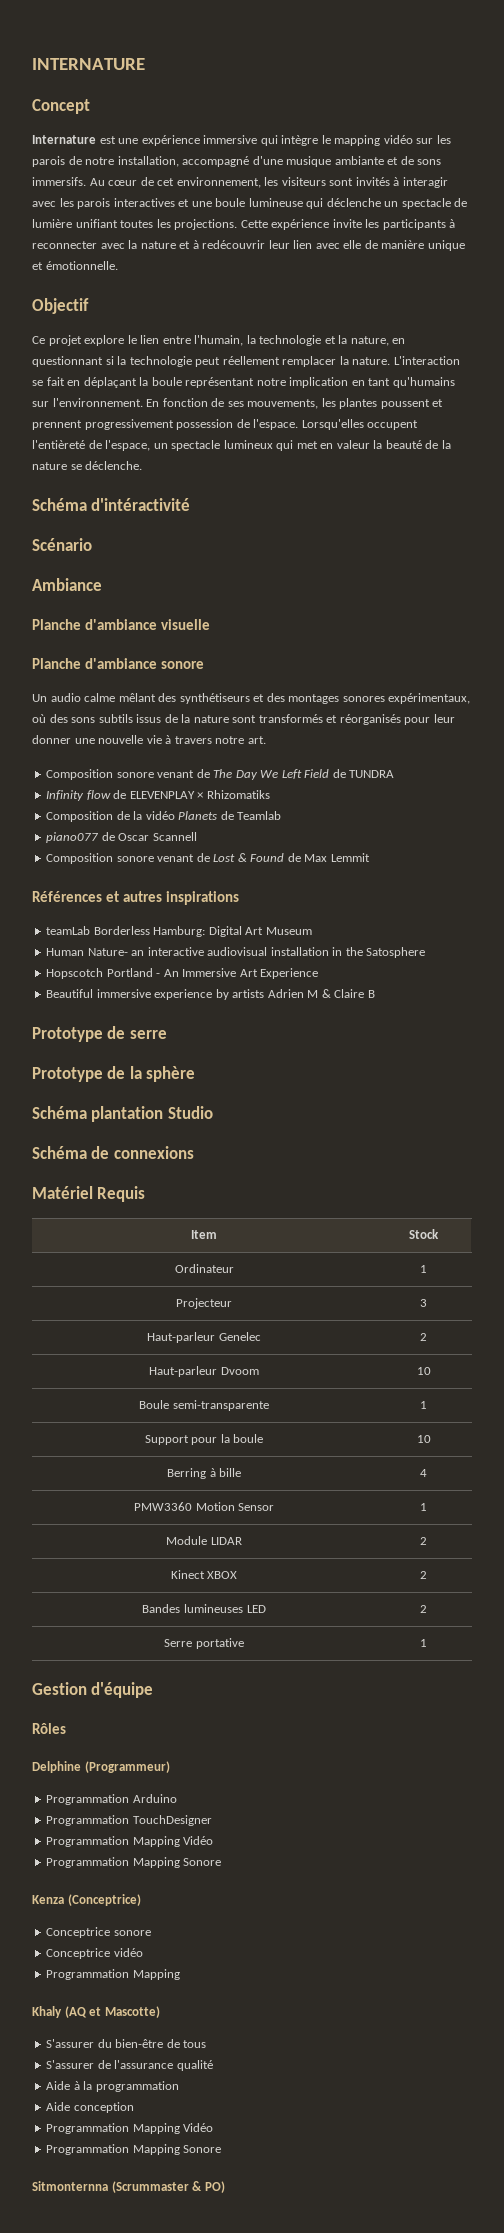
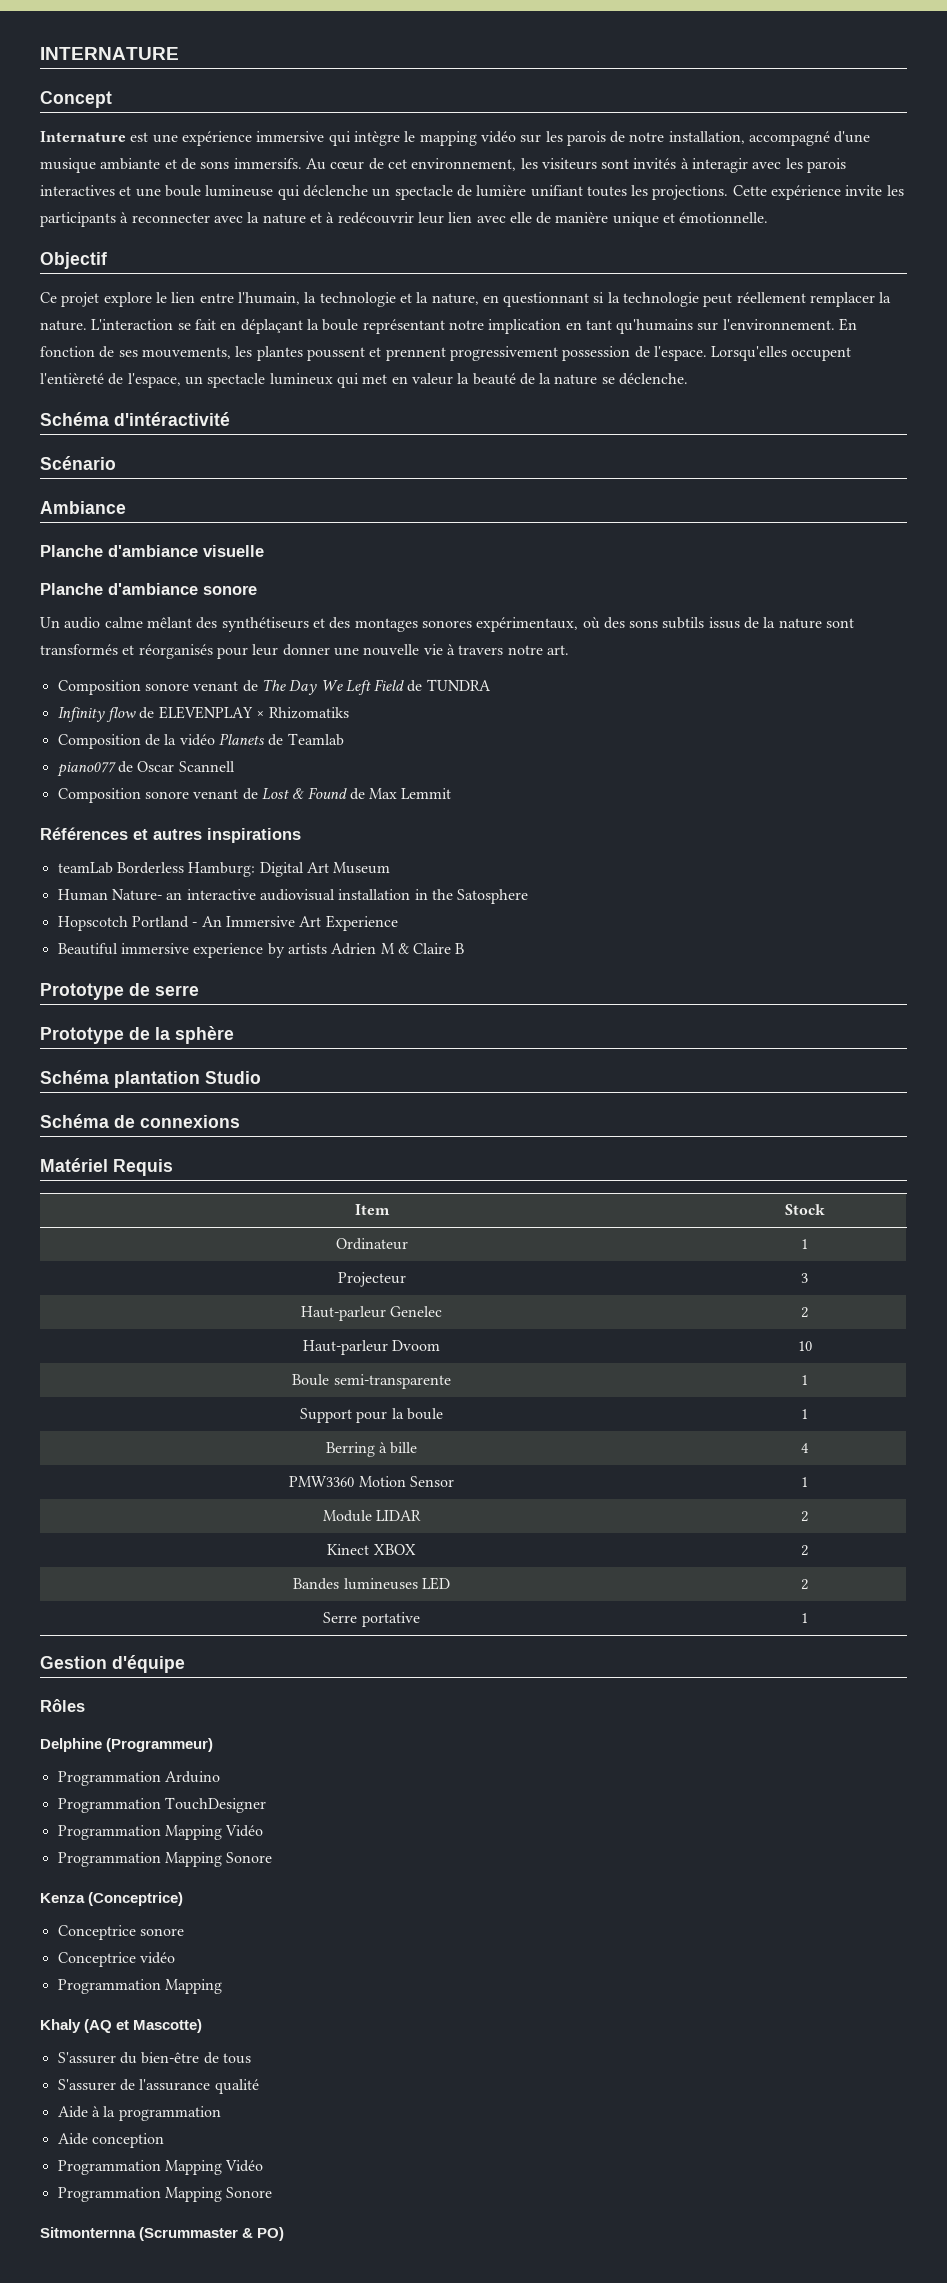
- Support pour la boule | 10
+ Support pour la boule | 1

